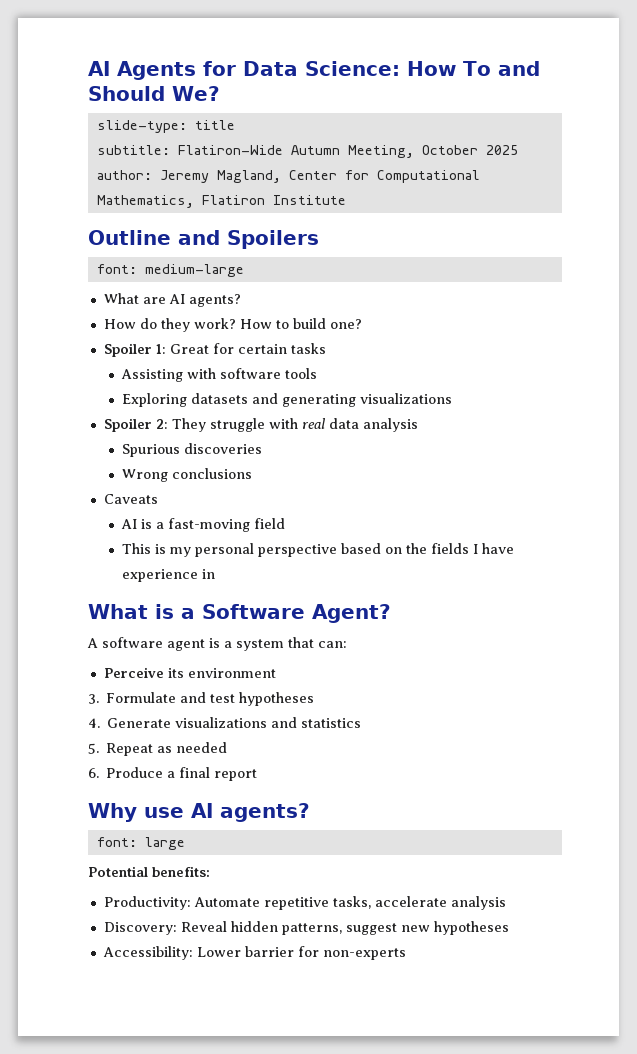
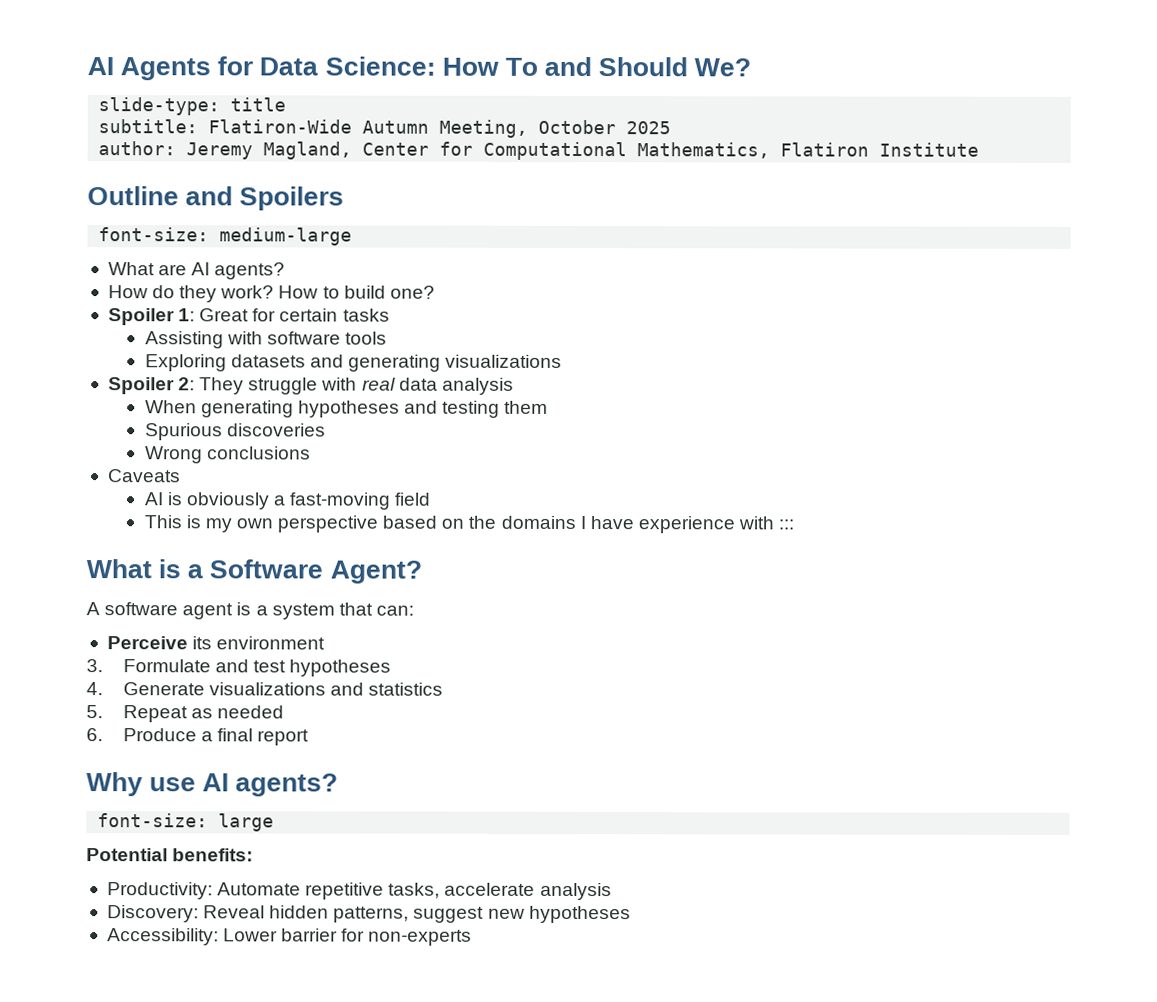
- font: medium-large
+ font-size: medium-large
+ When generating hypotheses and testing them
- AI is a fast-moving field
+ AI is obviously a fast-moving field
- This is my personal perspective based on the fields I have experience in
+ This is my own perspective based on the domains I have experience with :::
- font: large
+ font-size: large

